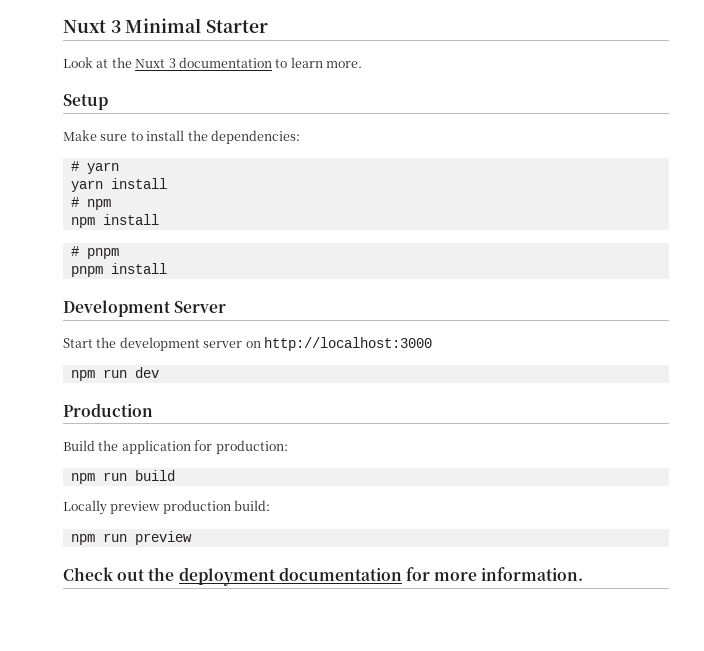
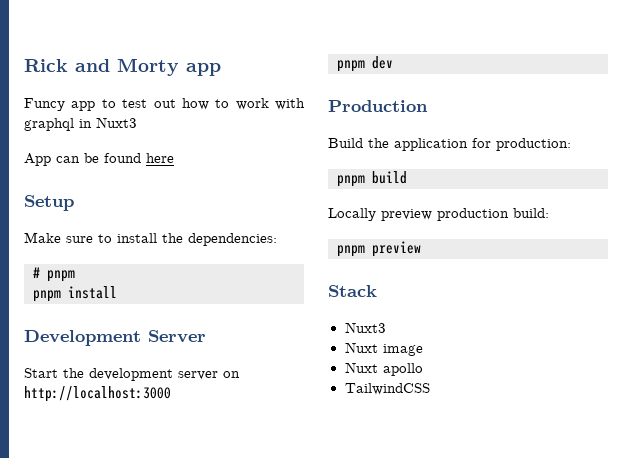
- Nuxt 3 Minimal Starter
- Look at the Nuxt 3 documentation to learn more.
+ Rick and Morty app
+ Funcy app to test out how to work with graphql in Nuxt3
+ App can be found here
- # yarn
- yarn install
- # npm
- npm install
- npm run dev
+ pnpm dev
- npm run build
+ pnpm build
- npm run preview
+ pnpm preview
- Check out the deployment documentation for more information.
+ Stack
+ Nuxt3
+ Nuxt image
+ Nuxt apollo
+ TailwindCSS

